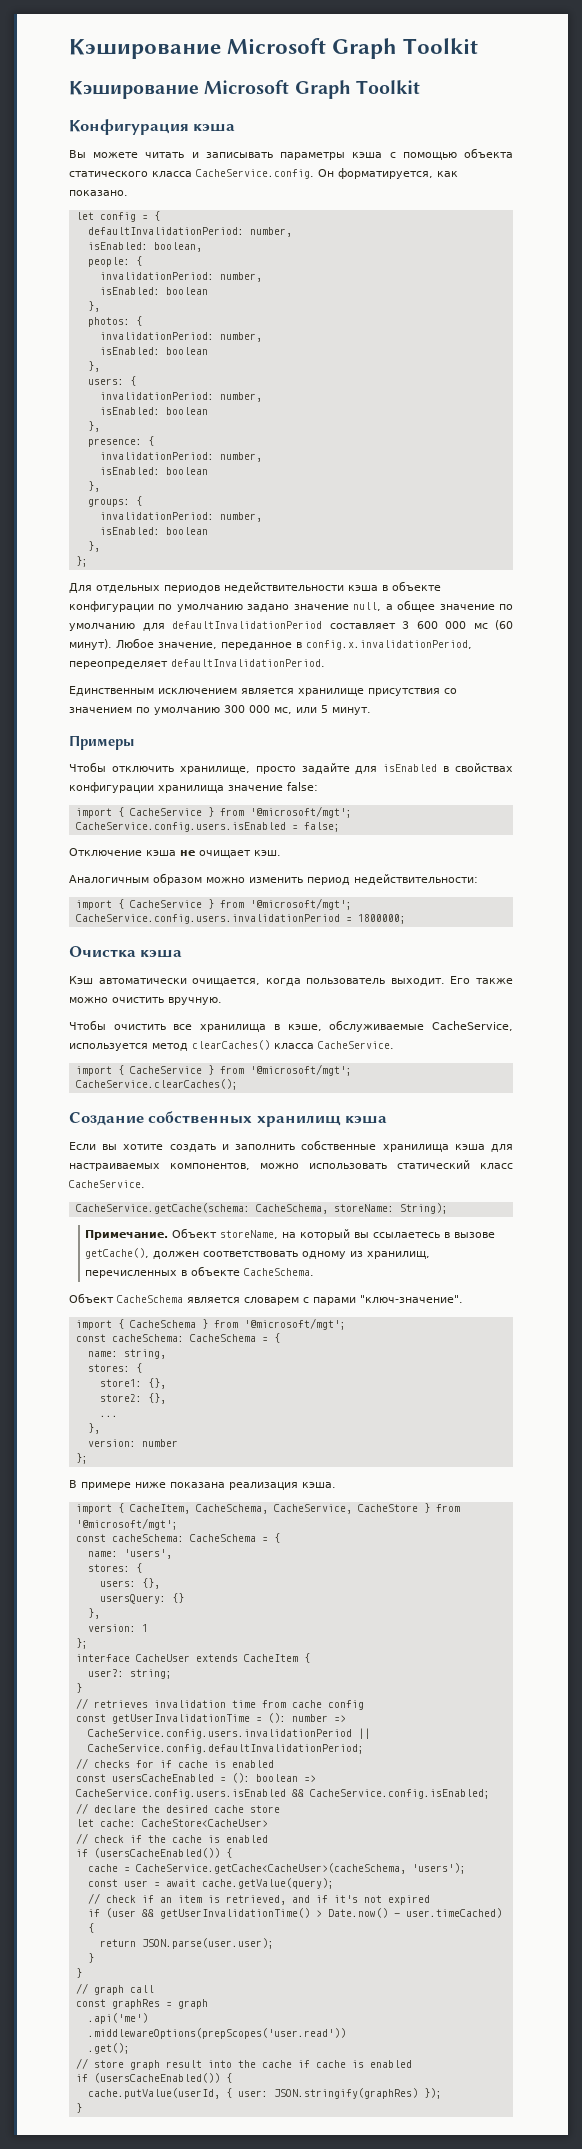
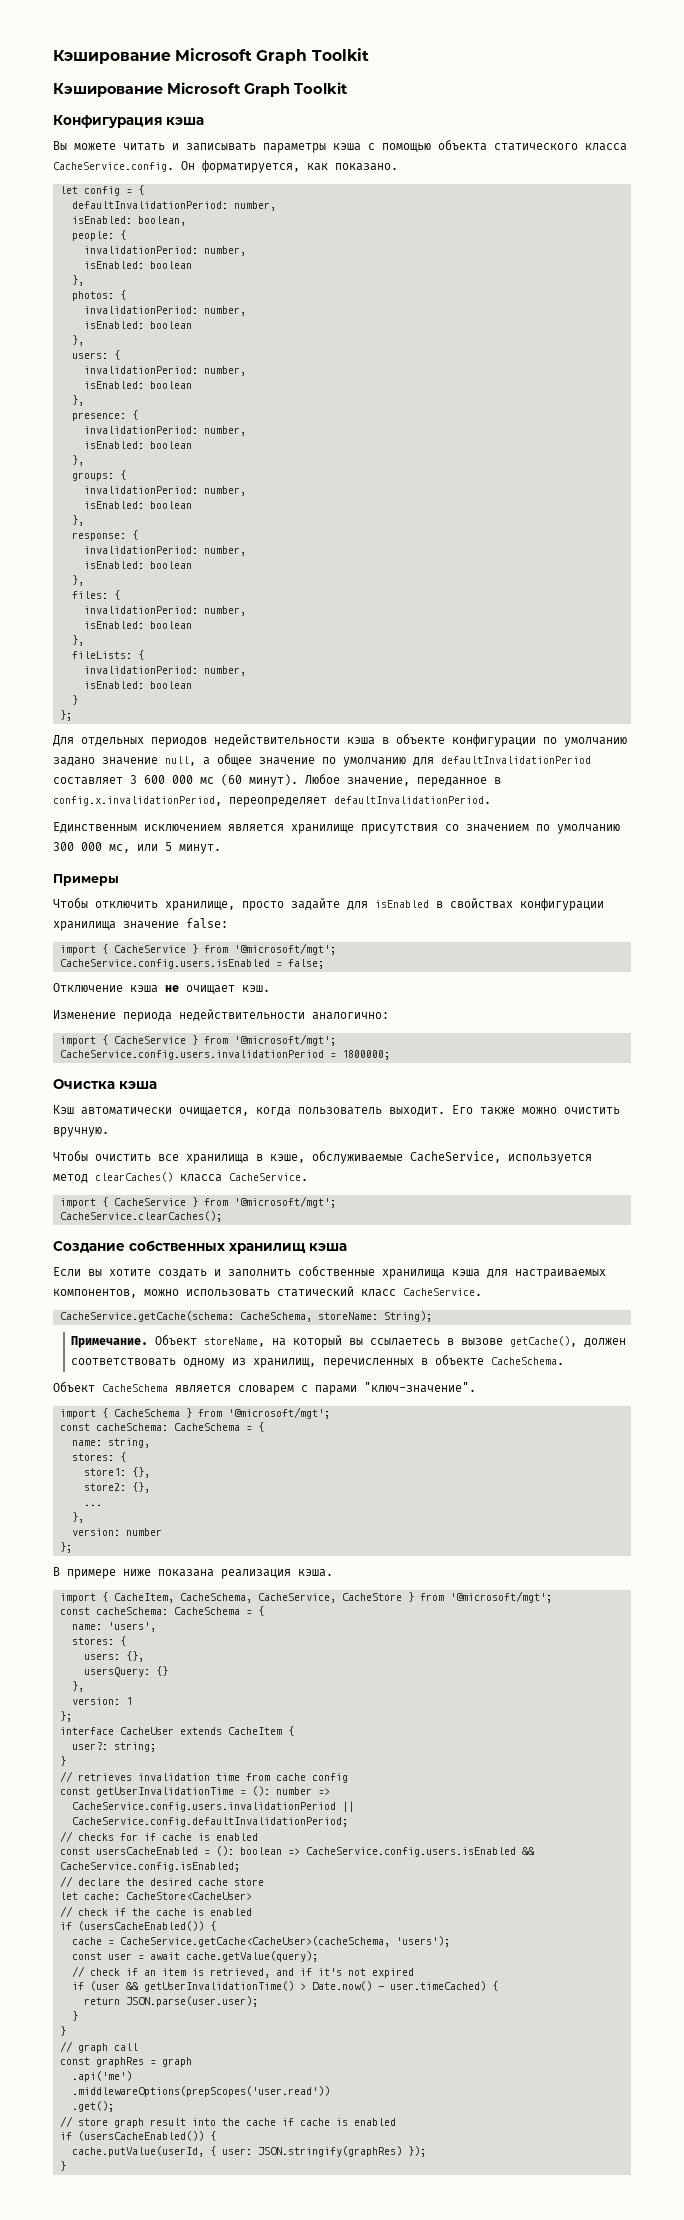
+ response: {
+ invalidationPeriod: number,
+ isEnabled: boolean
+ },
+ files: {
+ invalidationPeriod: number,
+ isEnabled: boolean
+ },
+ fileLists: {
+ invalidationPeriod: number,
+ isEnabled: boolean
+ }
- Аналогичным образом можно изменить период недействительности:
+ Изменение периода недействительности аналогично:

